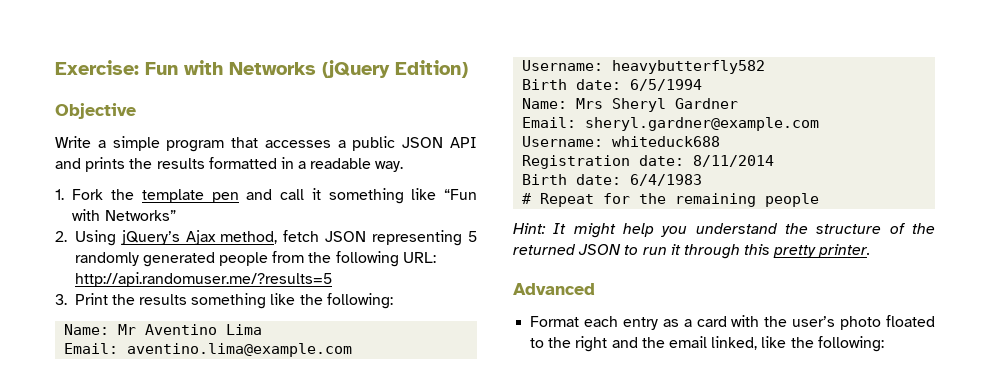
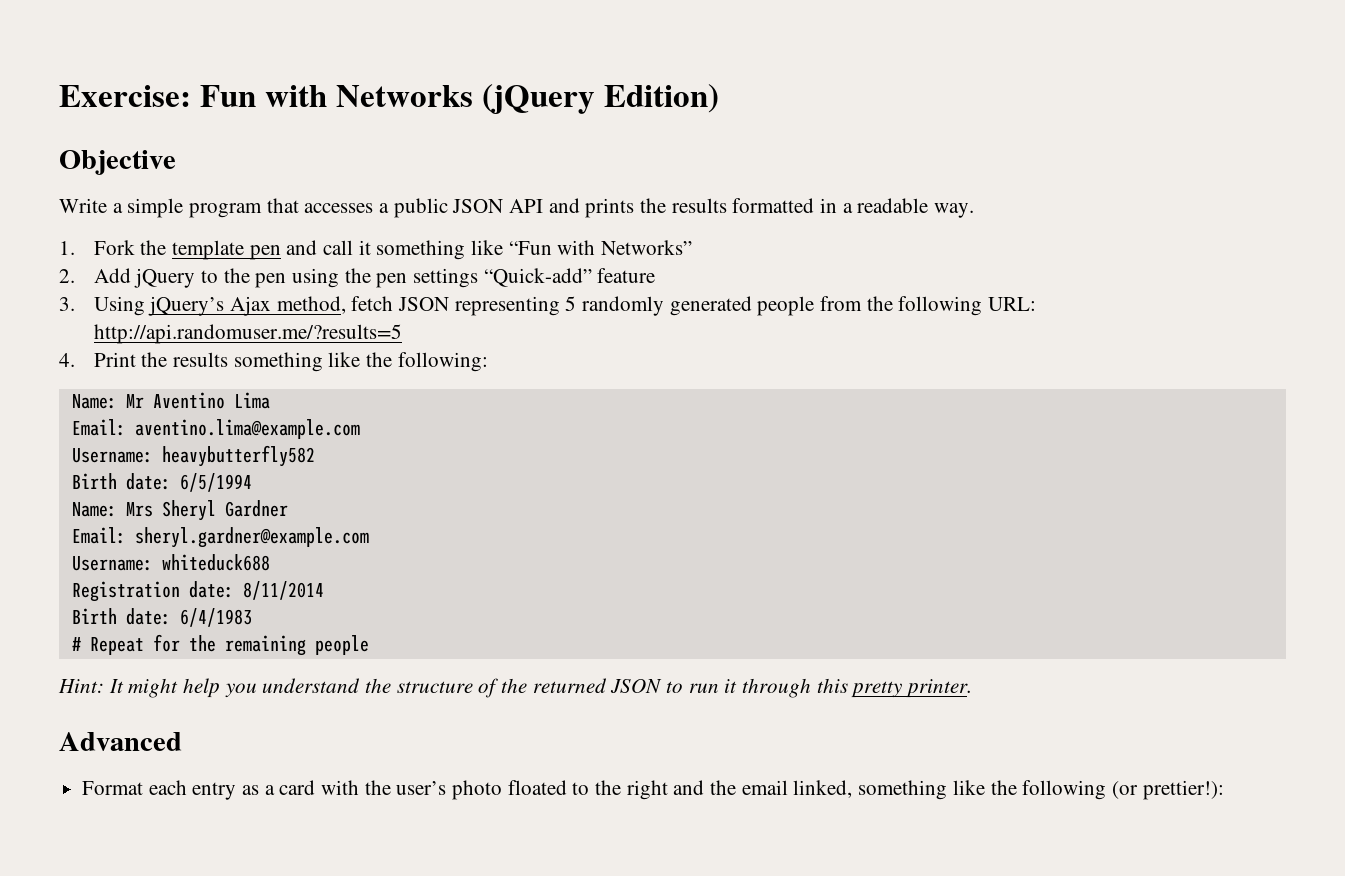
- 2. Using jQuery’s Ajax method, fetch JSON representing 5 randomly generated people from the following URL: http://api.randomuser.me/?results=5
+ 2. Add jQuery to the pen using the pen settings “Quick-add” feature
+ 3. Using jQuery’s Ajax method, fetch JSON representing 5 randomly generated people from the following URL: http://api.randomuser.me/?results=5
- 3. Print the results something like the following:
+ 4. Print the results something like the following:
- Format each entry as a card with the user’s photo floated to the right and the email linked, like the following:
+ Format each entry as a card with the user’s photo floated to the right and the email linked, something like the following (or prettier!):

